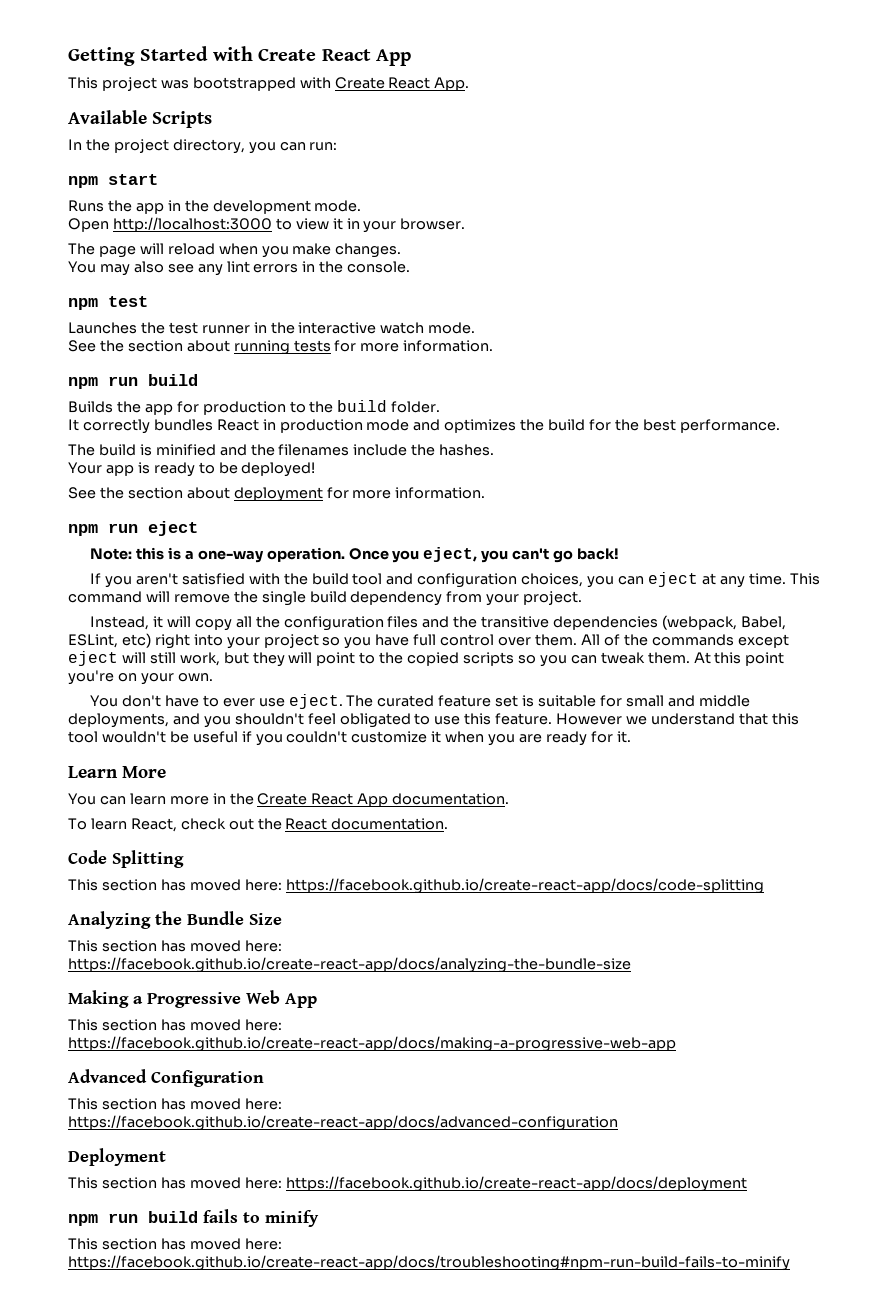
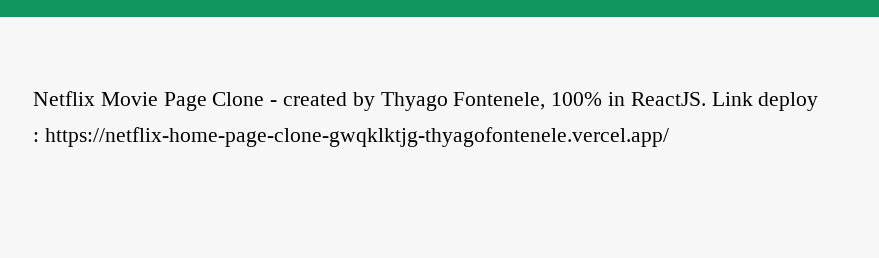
- Getting Started with Create React App
- This project was bootstrapped with Create React App.
- Available Scripts
- In the project directory, you can run:
- npm start
- Runs the app in the development mode.
- Open http://localhost:3000 to view it in your browser.
- The page will reload when you make changes.
- You may also see any lint errors in the console.
- npm test
- Launches the test runner in the interactive watch mode.
- See the section about running tests for more information.
- npm run build
- Builds the app for production to the build folder.
- It correctly bundles React in production mode and optimizes the build for the best performance.
- The build is minified and the filenames include the hashes.
- Your app is ready to be deployed!
- See the section about deployment for more information.
- npm run eject
- Note: this is a one-way operation. Once you eject, you can't go back!
- If you aren't satisfied with the build tool and configuration choices, you can eject at any time. This command will remove the single build dependency from your project.
- Instead, it will copy all the configuration files and the transitive dependencies (webpack, Babel, ESLint, etc) right into your project so you have full control over them. All of the commands except eject will still work, but they will point to the copied scripts so you can tweak them. At this point you're on your own.
- You don't have to ever use eject. The curated feature set is suitable for small and middle deployments, and you shouldn't feel obligated to use this feature. However we understand that this tool wouldn't be useful if you couldn't customize it when you are ready for it.
- Learn More
- You can learn more in the Create React App documentation.
- To learn React, check out the React documentation.
- Code Splitting
- This section has moved here: https://facebook.github.io/create-react-app/docs/code-splitting
- Analyzing the Bundle Size
- This section has moved here: https://facebook.github.io/create-react-app/docs/analyzing-the-bundle-size
- Making a Progressive Web App
- This section has moved here: https://facebook.github.io/create-react-app/docs/making-a-progressive-web-app
- Advanced Configuration
- This section has moved here: https://facebook.github.io/create-react-app/docs/advanced-configuration
- Deployment
- This section has moved here: https://facebook.github.io/create-react-app/docs/deployment
- npm run build fails to minify
- This section has moved here: https://facebook.github.io/create-react-app/docs/troubleshooting#npm-run-build-fails-to-minify
+ Netflix Movie Page Clone - created by Thyago Fontenele, 100% in ReactJS. Link deploy : https://netflix-home-page-clone-gwqklktjg-thyagofontenele.vercel.app/

